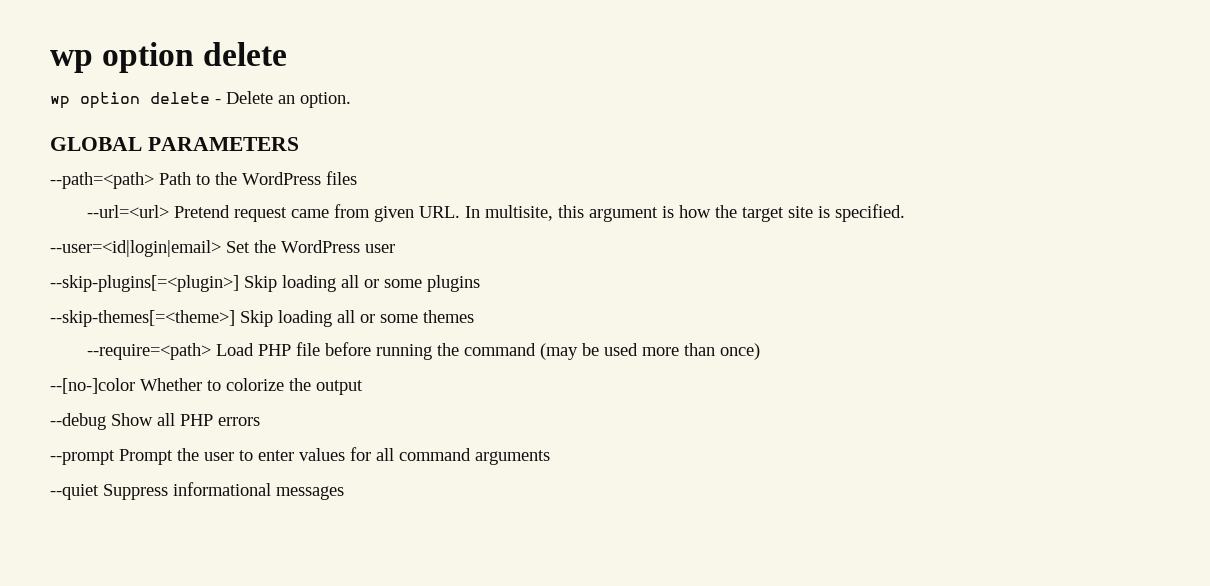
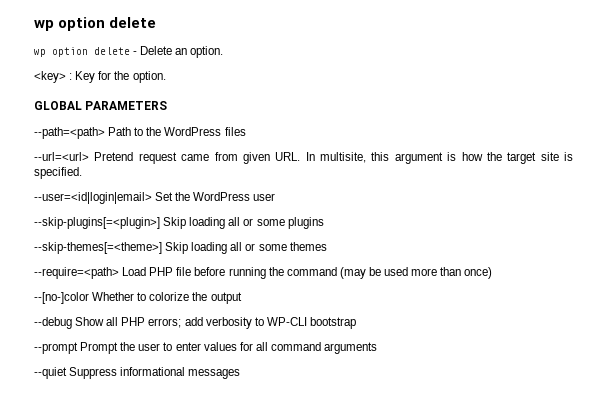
+ <key> : Key for the option.
- --debug Show all PHP errors
+ --debug Show all PHP errors; add verbosity to WP-CLI bootstrap

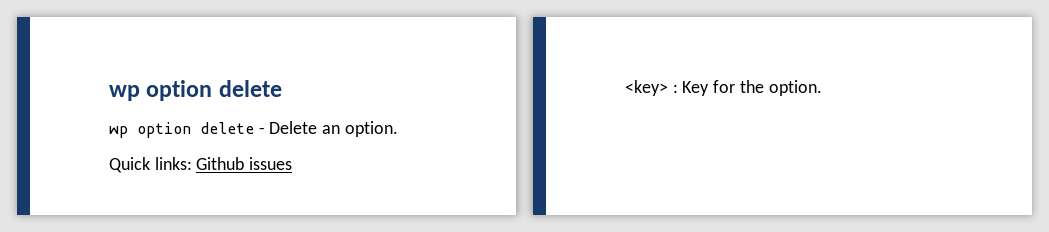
+ Quick links: Github issues
- GLOBAL PARAMETERS
- --path=<path> Path to the WordPress files
- --url=<url> Pretend request came from given URL. In multisite, this argument is how the target site is specified.
- --user=<id|login|email> Set the WordPress user
- --skip-plugins[=<plugin>] Skip loading all or some plugins
- --skip-themes[=<theme>] Skip loading all or some themes
- --require=<path> Load PHP file before running the command (may be used more than once)
- --[no-]color Whether to colorize the output
- --debug Show all PHP errors; add verbosity to WP-CLI bootstrap
- --prompt Prompt the user to enter values for all command arguments
- --quiet Suppress informational messages

